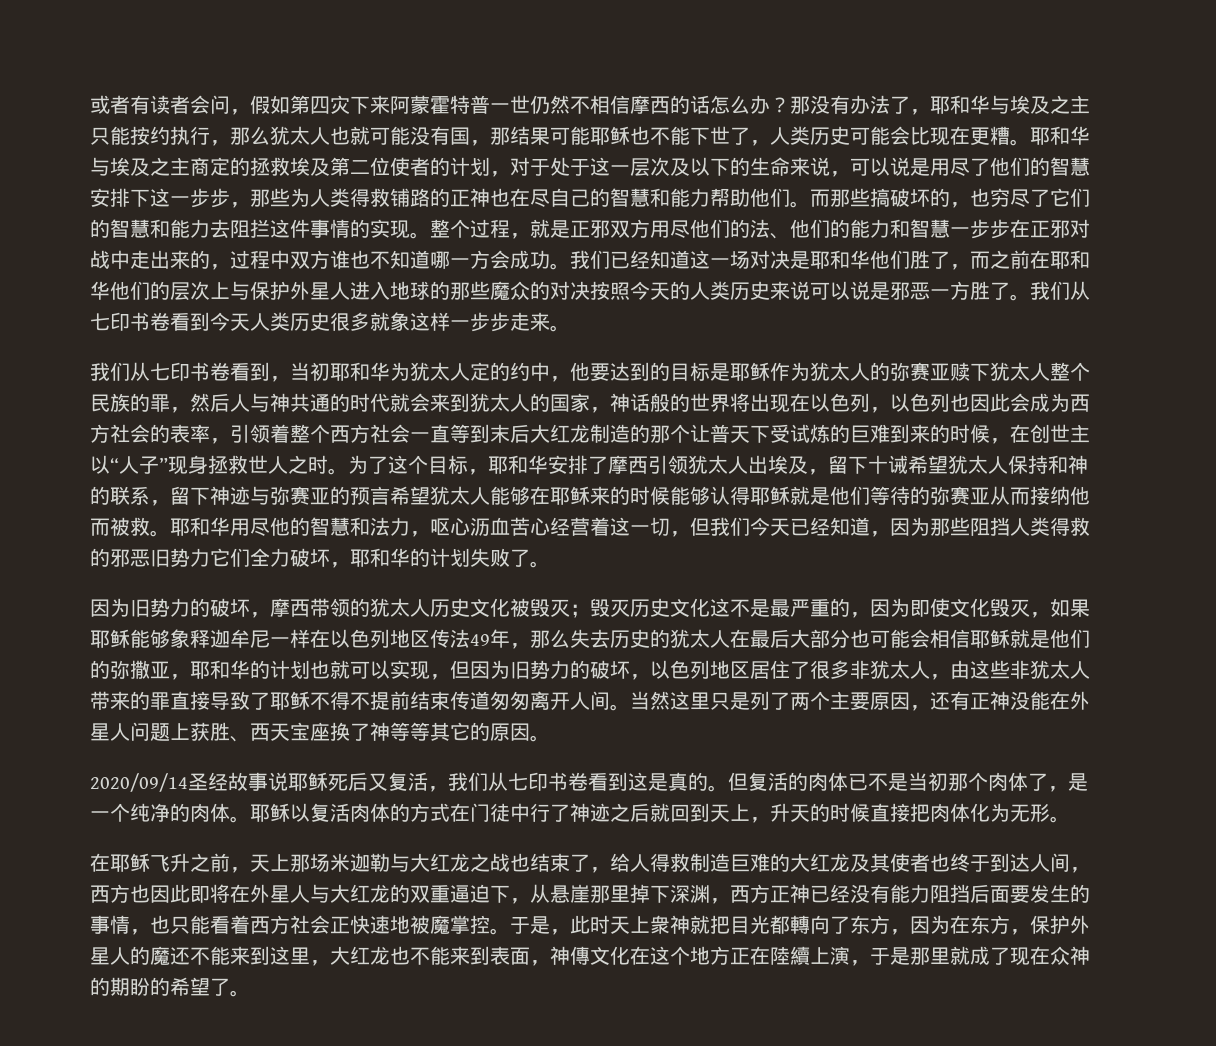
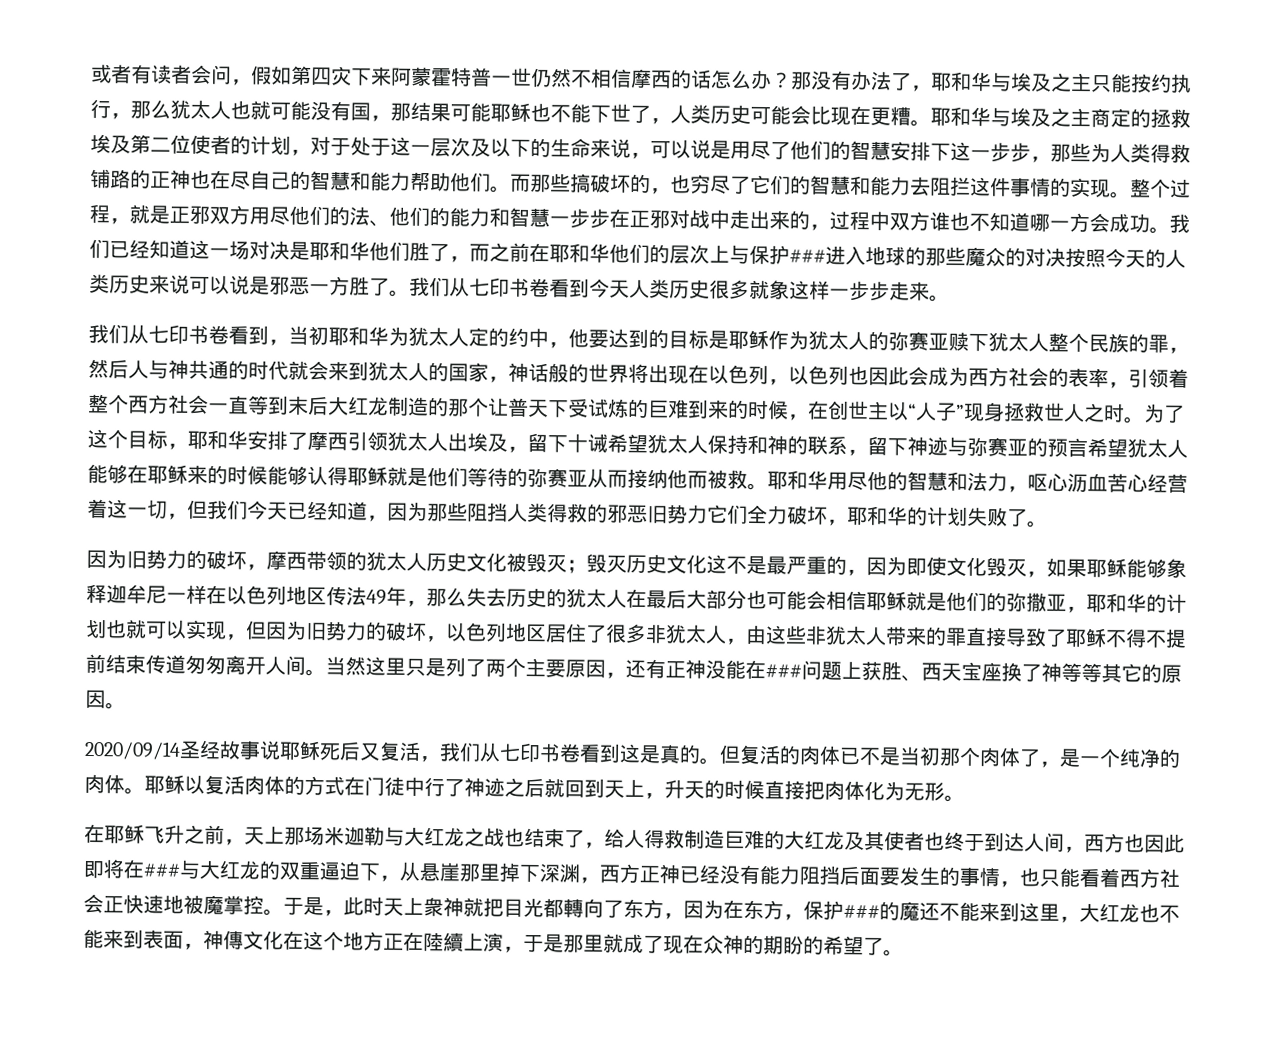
- 我们已经知道这一场对决是耶和华他们胜了，而之前在耶和华他们的层次上与保护外星人进入地球的那些魔众的对决按照今天的人类历史来说可以说是邪恶一方胜了。
+ 我们已经知道这一场对决是耶和华他们胜了，而之前在耶和华他们的层次上与保护###进入地球的那些魔众的对决按照今天的人类历史来说可以说是邪恶一方胜了。
- 当然这里只是列了两个主要原因，还有正神没能在外星人问题上获胜、西天宝座换了神等等其它的原因。
+ 当然这里只是列了两个主要原因，还有正神没能在###问题上获胜、西天宝座换了神等等其它的原因。
- 在耶稣飞升之前，天上那场米迦勒与大红龙之战也结束了，给人得救制造巨难的大红龙及其使者也终于到达人间，西方也因此即将在外星人与大红龙的双重逼迫下，从悬崖那里掉下深渊，西方正神已经没有能力阻挡后面要发生的事情，也只能看着西方社会正快速地被魔掌控。
+ 在耶稣飞升之前，天上那场米迦勒与大红龙之战也结束了，给人得救制造巨难的大红龙及其使者也终于到达人间，西方也因此即将在###与大红龙的双重逼迫下，从悬崖那里掉下深渊，西方正神已经没有能力阻挡后面要发生的事情，也只能看着西方社会正快速地被魔掌控。
- 于是，此时天上衆神就把目光都轉向了东方，因为在东方，保护外星人的魔还不能来到这里，大红龙也不能来到表面，神傳文化在这个地方正在陸續上演，于是那里就成了现在众神的期盼的希望了。
+ 于是，此时天上衆神就把目光都轉向了东方，因为在东方，保护###的魔还不能来到这里，大红龙也不能来到表面，神傳文化在这个地方正在陸續上演，于是那里就成了现在众神的期盼的希望了。

